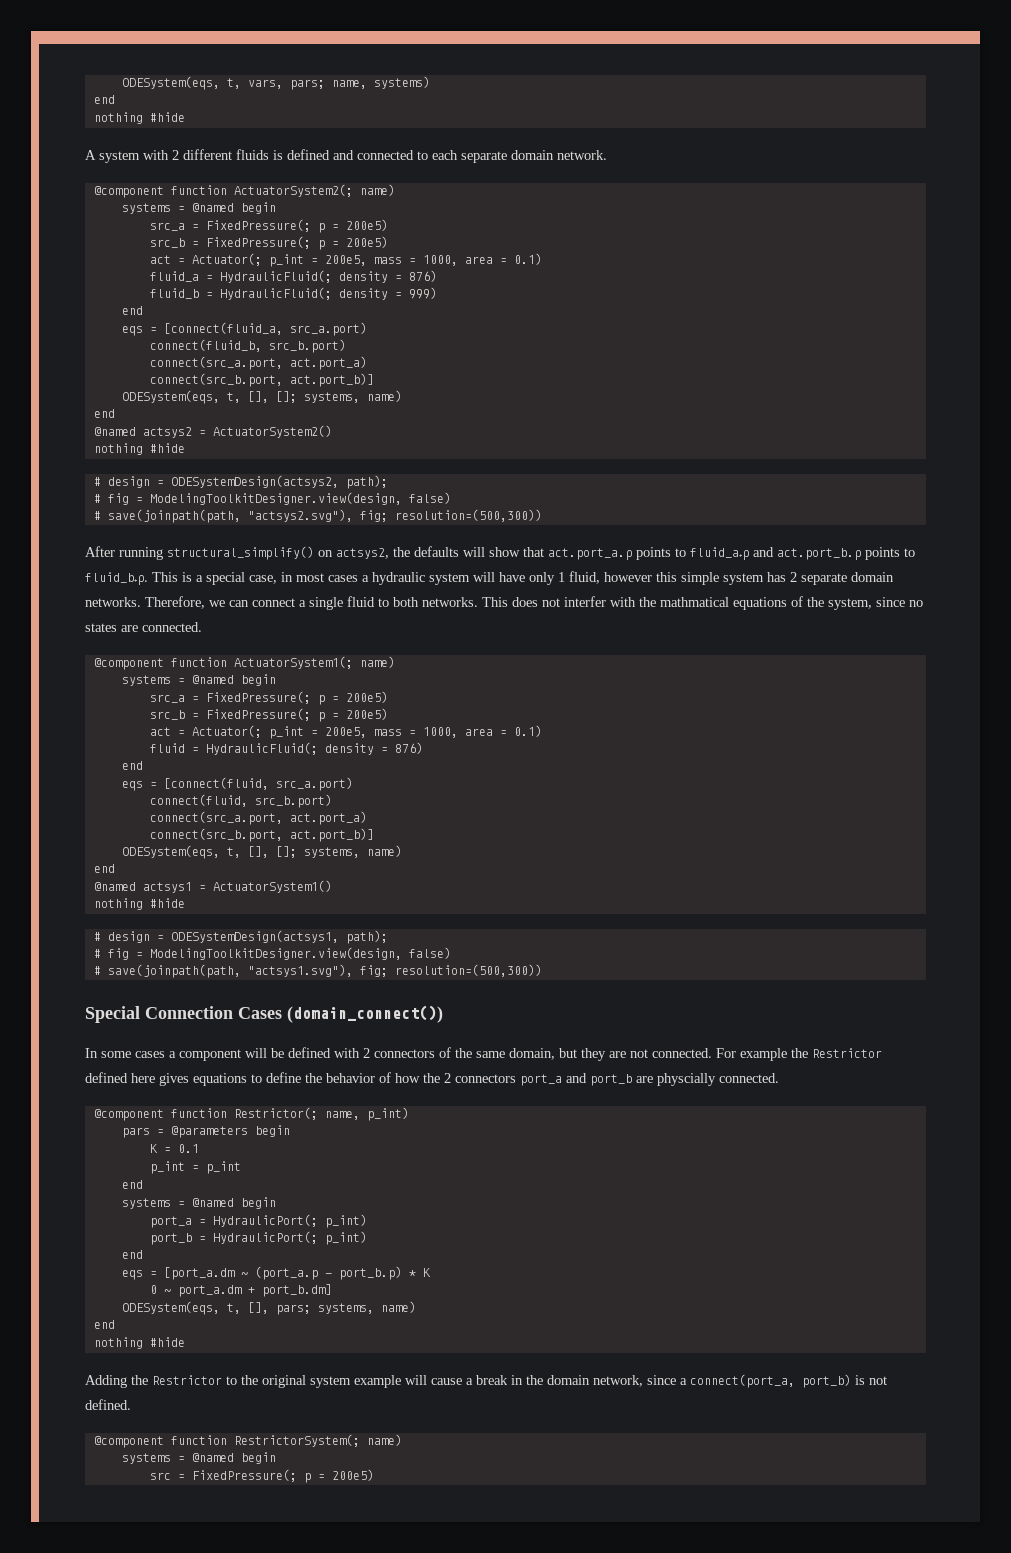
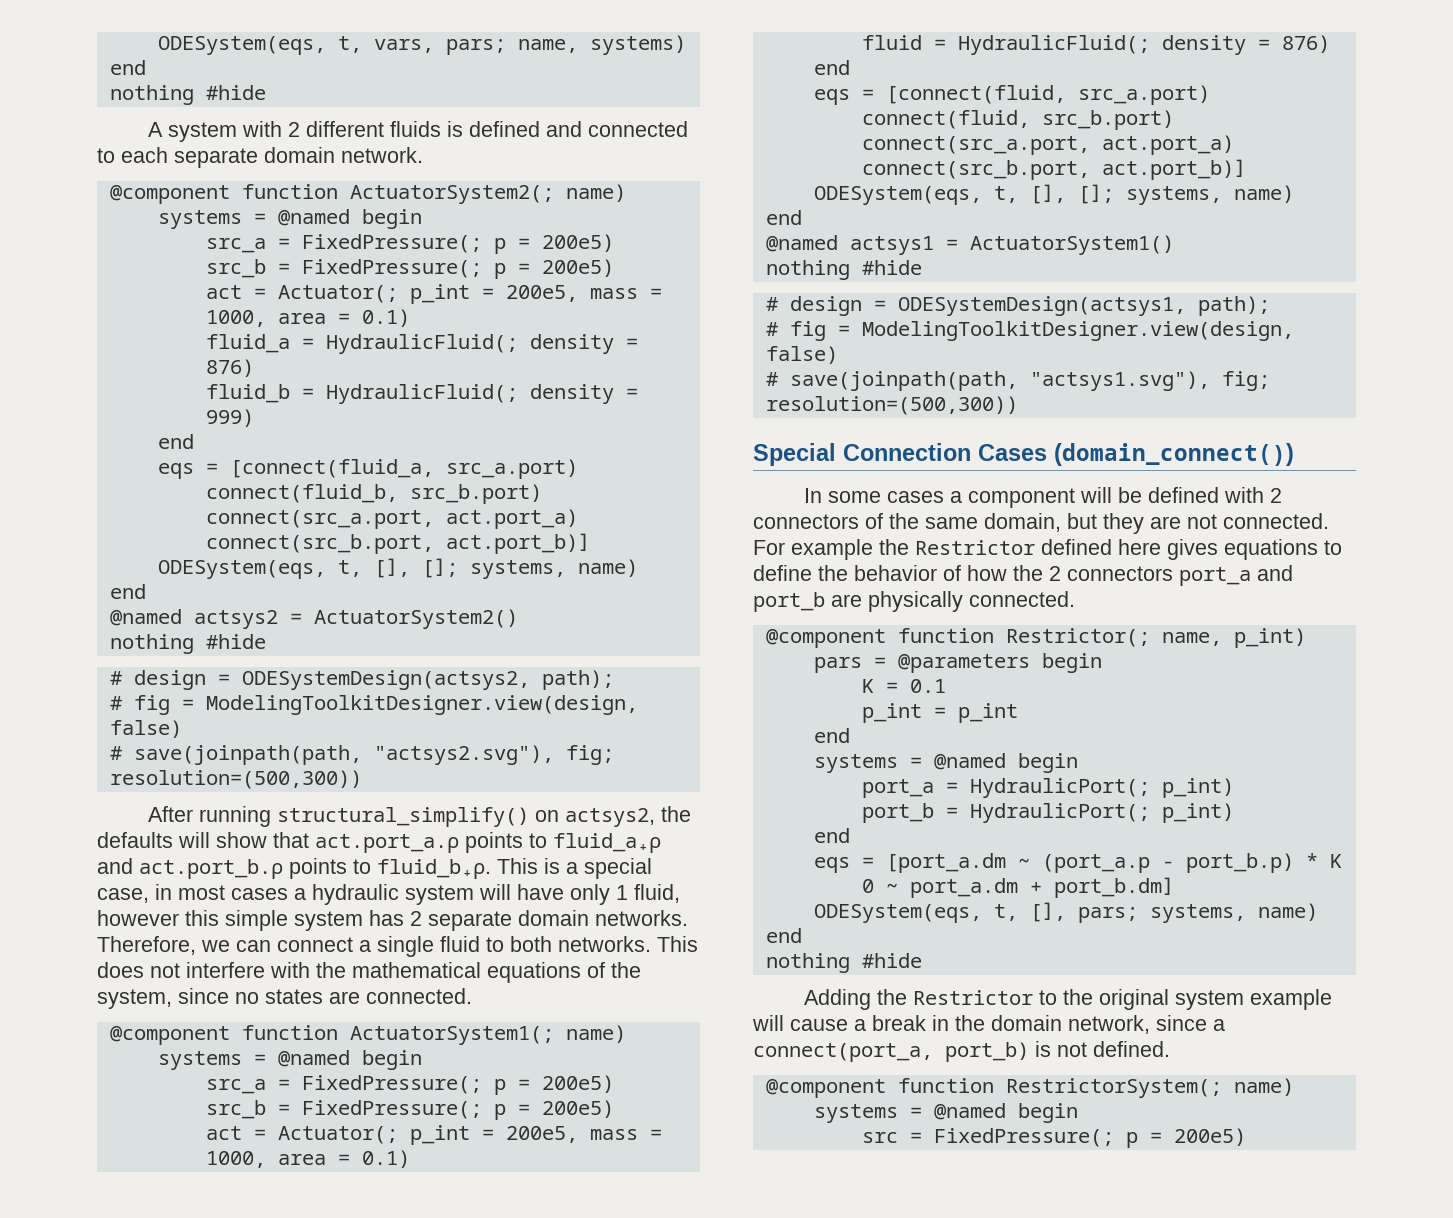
- This does not interfer with the mathmatical equations of the system, since no states are connected.
+ This does not interfere with the mathematical equations of the system, since no states are connected.
- For example the Restrictor defined here gives equations to define the behavior of how the 2 connectors port_a and port_b are physcially connected.
+ For example the Restrictor defined here gives equations to define the behavior of how the 2 connectors port_a and port_b are physically connected.

